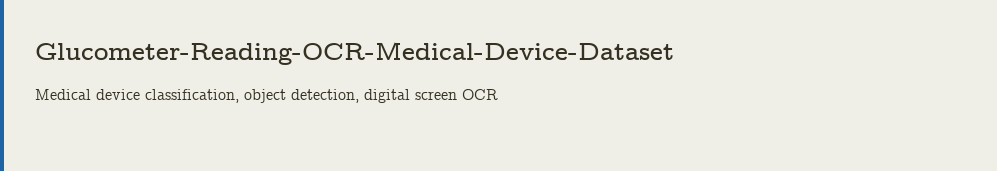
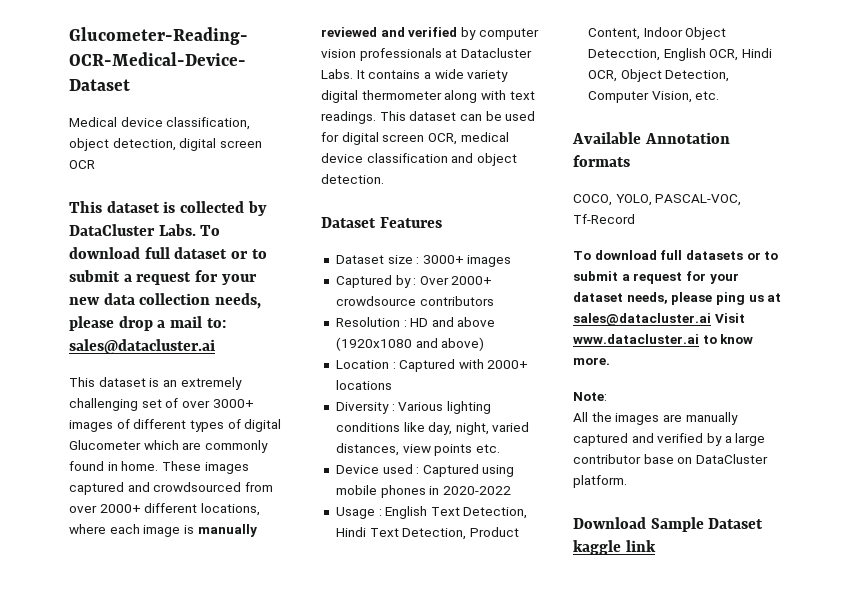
+ This dataset is collected by DataCluster Labs. To download full dataset or to submit a request for your new data collection needs, please drop a mail to: sales@datacluster.ai
+ This dataset is an extremely challenging set of over 3000+ images of different types of digital Glucometer which are commonly found in home. These images captured and crowdsourced from over 2000+ different locations, where each image is manually reviewed and verified by computer vision professionals at Datacluster Labs. It contains a wide variety digital thermometer along with text readings. This dataset can be used for digital screen OCR, medical device classification and object detection.
+ Dataset Features
+ Dataset size : 3000+ images
+ Captured by : Over 2000+ crowdsource contributors
+ Resolution : HD and above (1920x1080 and above)
+ Location : Captured with 2000+ locations
+ Diversity : Various lighting conditions like day, night, varied distances, view points etc.
+ Device used : Captured using mobile phones in 2020-2022
+ Usage : English Text Detection, Hindi Text Detection, Product Content, Indoor Object Detecction, English OCR, Hindi OCR, Object Detection, Computer Vision, etc.
+ Available Annotation formats
+ COCO, YOLO, PASCAL-VOC, Tf-Record
+ To download full datasets or to submit a request for your dataset needs, please ping us at sales@datacluster.ai Visit www.datacluster.ai to know more.
+ Note:
+ All the images are manually captured and verified by a large contributor base on DataCluster platform.
+ Download Sample Dataset kaggle link

